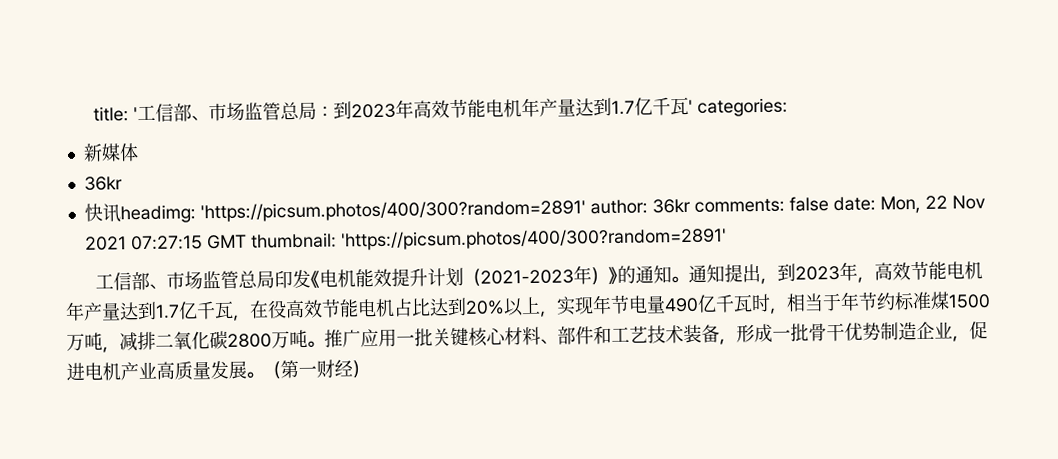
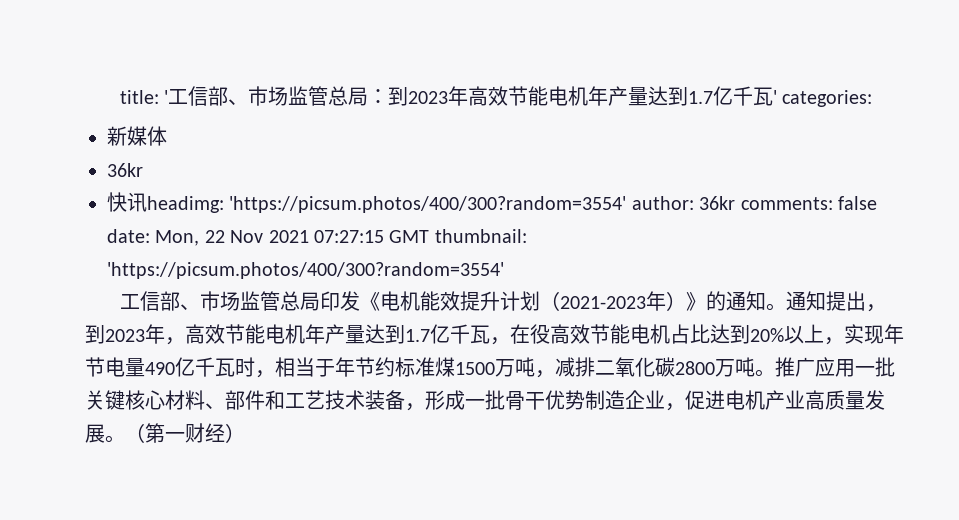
- 快讯headimg: 'https://picsum.photos/400/300?random=2891' author: 36kr comments: false date: Mon, 22 Nov 2021 07:27:15 GMT thumbnail: 'https://picsum.photos/400/300?random=2891'
+ 快讯headimg: 'https://picsum.photos/400/300?random=3554' author: 36kr comments: false date: Mon, 22 Nov 2021 07:27:15 GMT thumbnail: 'https://picsum.photos/400/300?random=3554'

